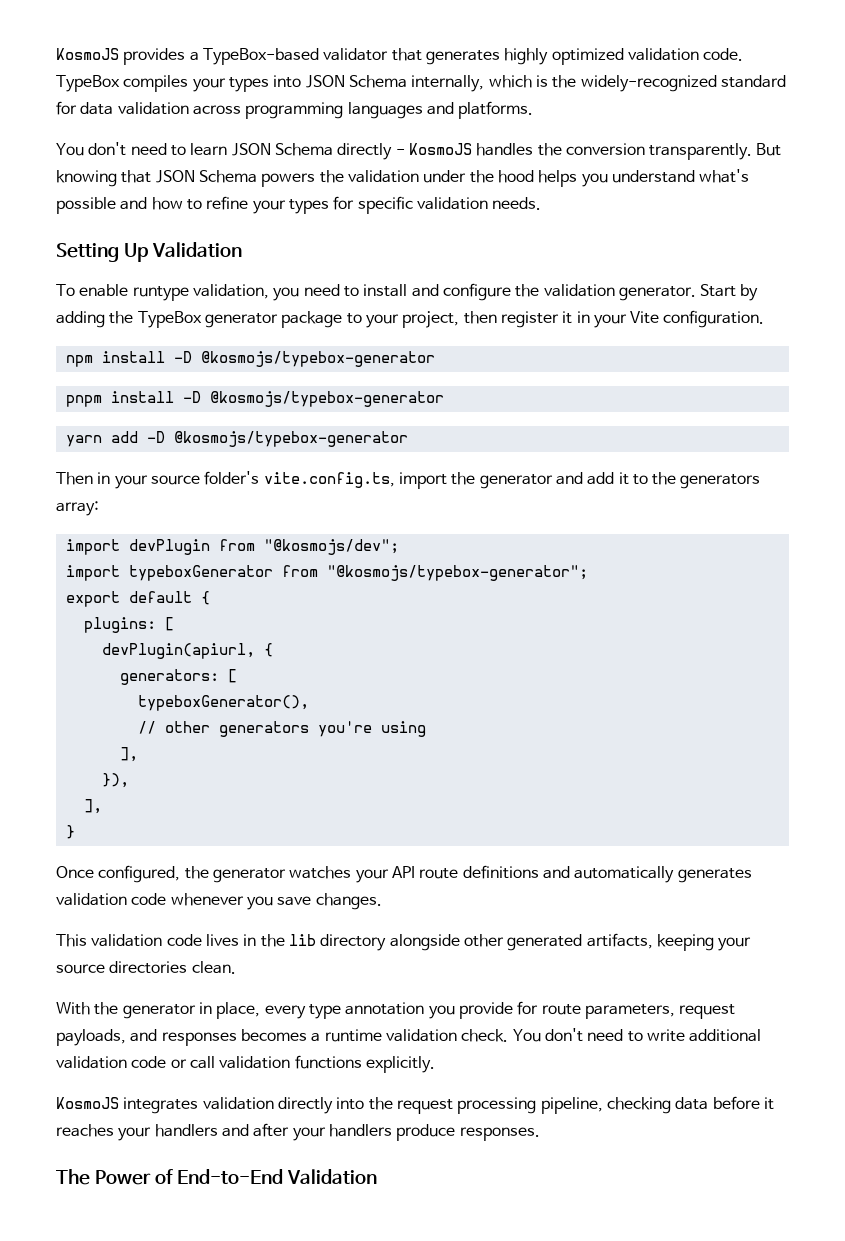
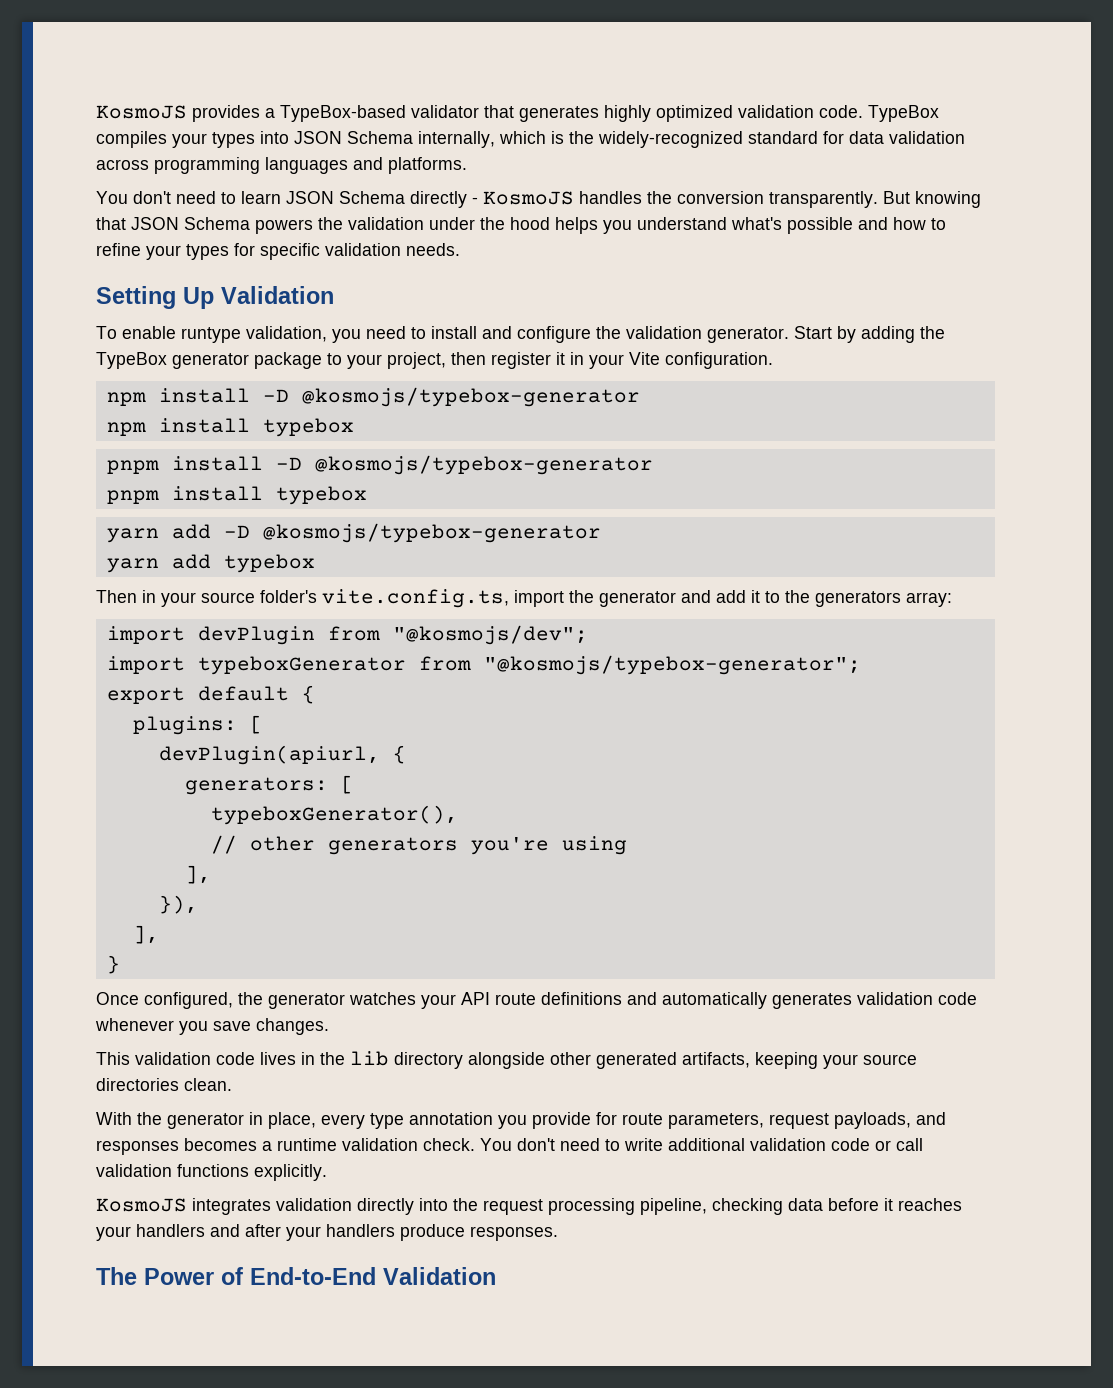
+ npm install typebox
+ pnpm install typebox
+ yarn add typebox

